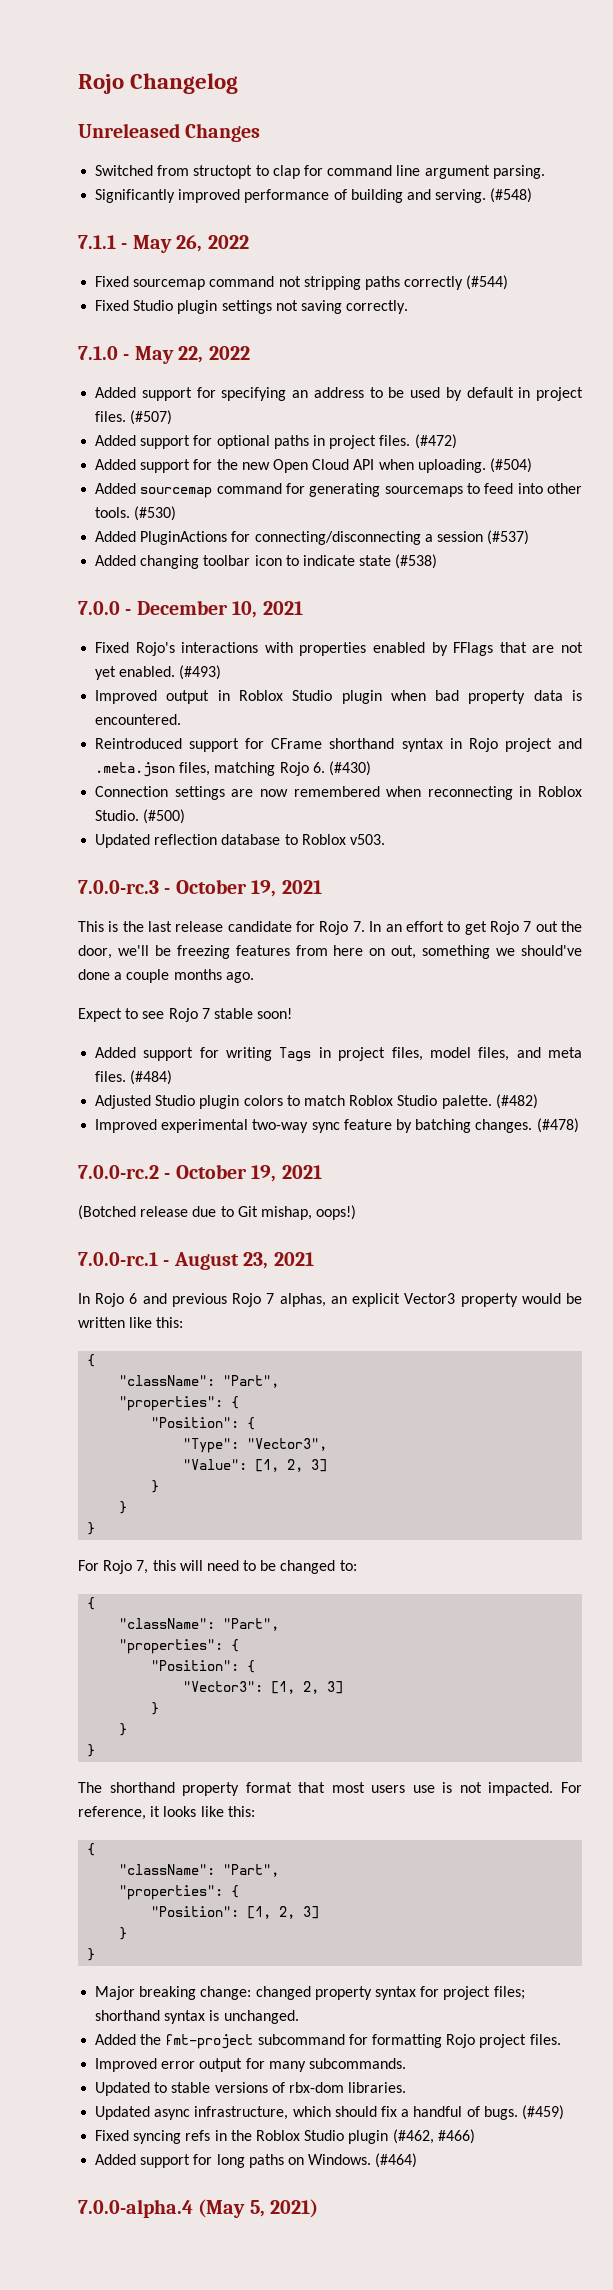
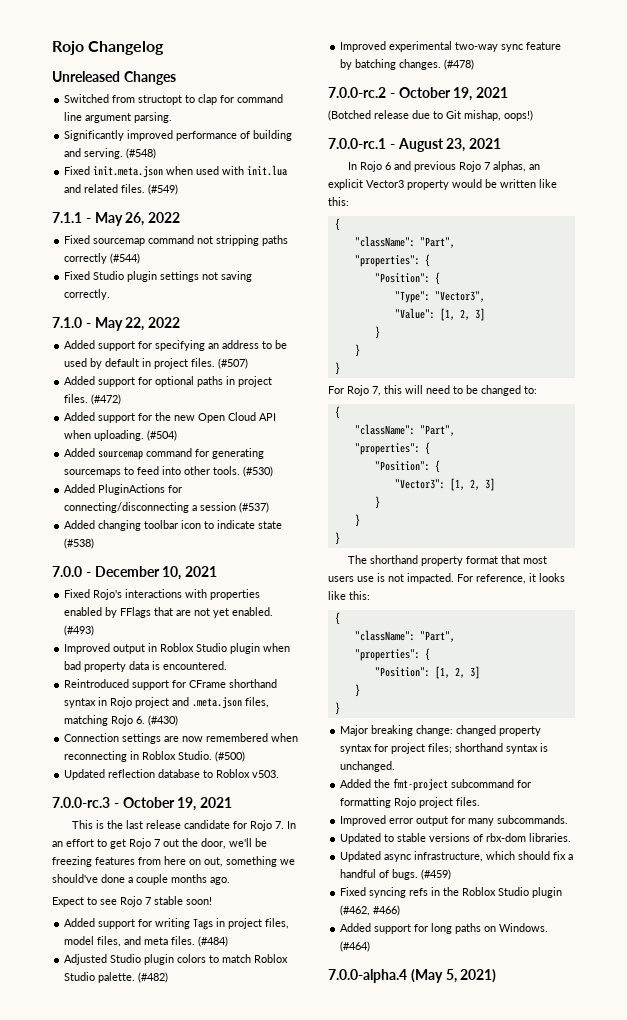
+ Fixed init.meta.json when used with init.lua and related files. (#549)

